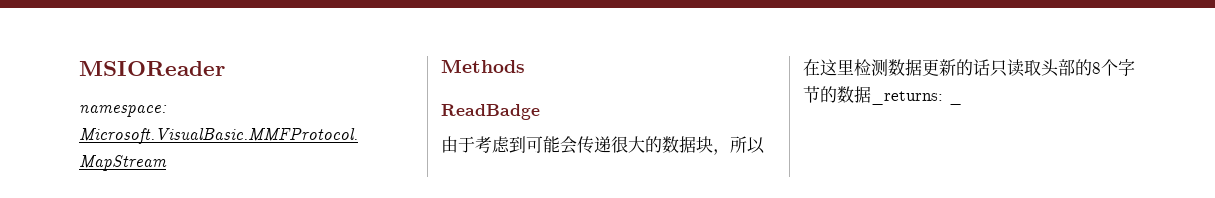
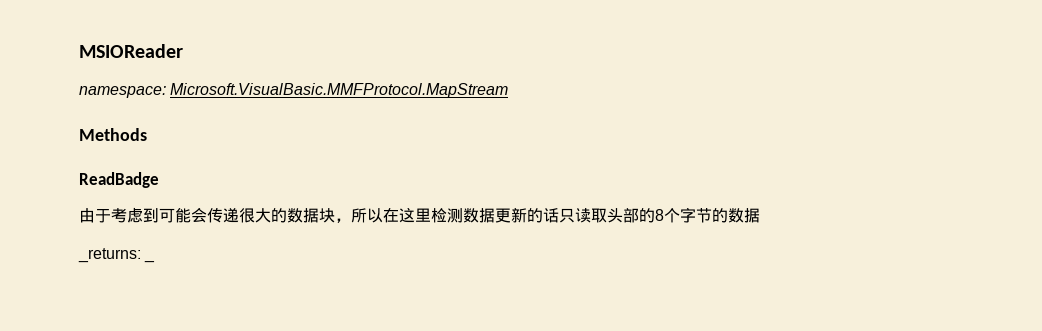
- 由于考虑到可能会传递很大的数据块，所以在这里检测数据更新的话只读取头部的8个字节的数据_returns: _
+ 由于考虑到可能会传递很大的数据块，所以在这里检测数据更新的话只读取头部的8个字节的数据
+ _returns: _

